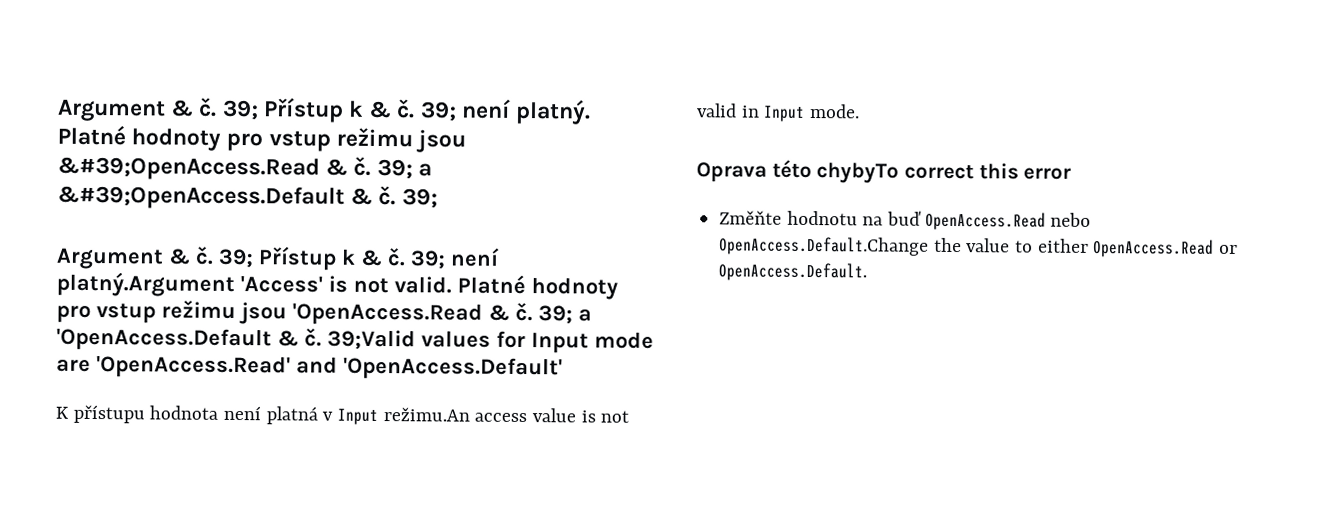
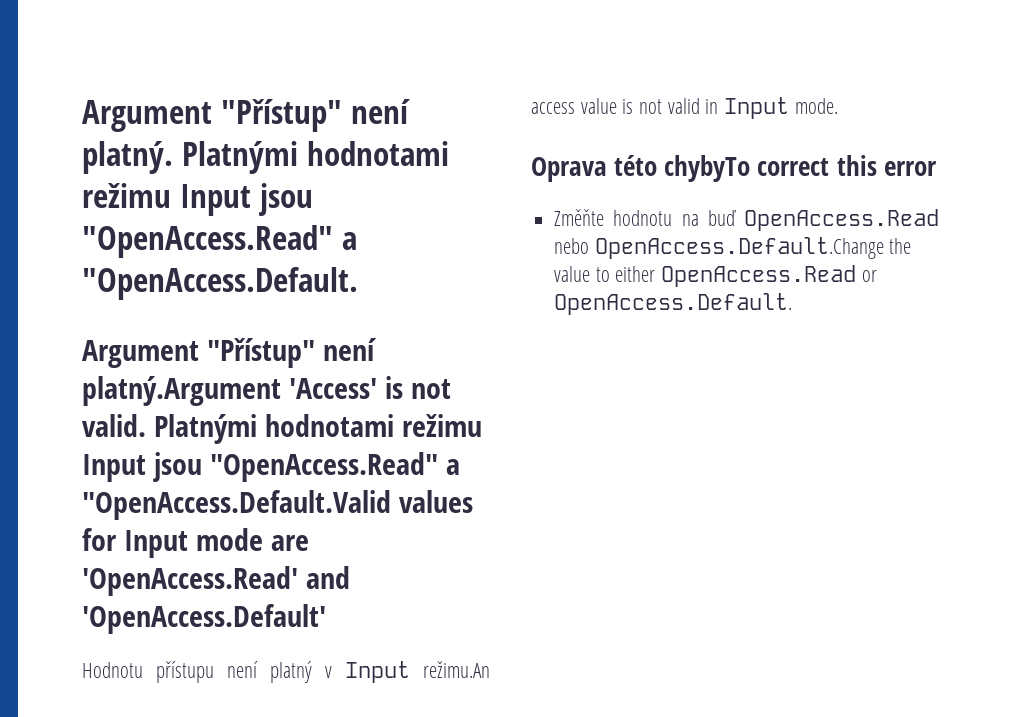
- Argument & č. 39; Přístup k & č. 39; není platný. Platné hodnoty pro vstup režimu jsou &#39;OpenAccess.Read & č. 39; a &#39;OpenAccess.Default & č. 39;
- Argument & č. 39; Přístup k & č. 39; není platný.Argument 'Access' is not valid.
+ Argument "Přístup" není platný. Platnými hodnotami režimu Input jsou "OpenAccess.Read" a "OpenAccess.Default.
+ Argument "Přístup" není platný.Argument 'Access' is not valid.
- Platné hodnoty pro vstup režimu jsou 'OpenAccess.Read & č. 39; a 'OpenAccess.Default & č. 39;Valid values for Input mode are 'OpenAccess.Read' and 'OpenAccess.Default'
+ Platnými hodnotami režimu Input jsou "OpenAccess.Read" a "OpenAccess.Default.Valid values for Input mode are 'OpenAccess.Read' and 'OpenAccess.Default'
- K přístupu hodnota není platná v Input režimu.An access value is not valid in Input mode.
+ Hodnotu přístupu není platný v Input režimu.An access value is not valid in Input mode.

